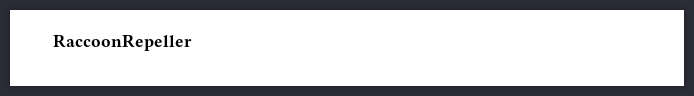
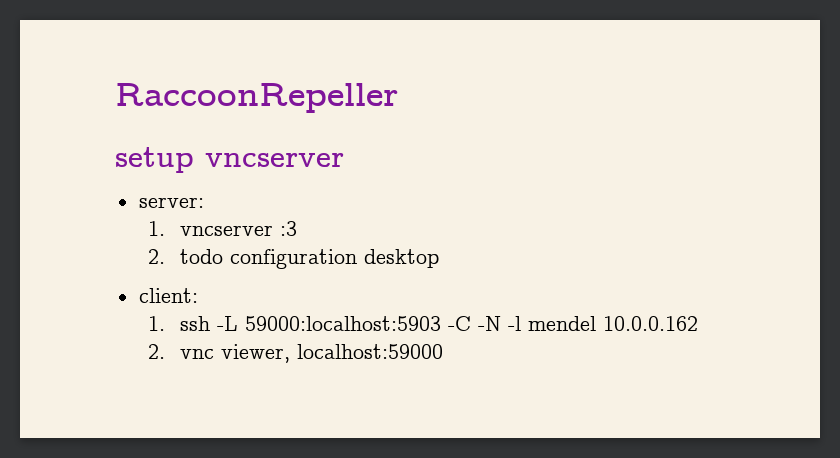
+ setup vncserver
+ server:
+ 1. vncserver :3
+ 2. todo configuration desktop
+ client:
+ 1. ssh -L 59000:localhost:5903 -C -N -l mendel 10.0.0.162
+ 2. vnc viewer, localhost:59000

